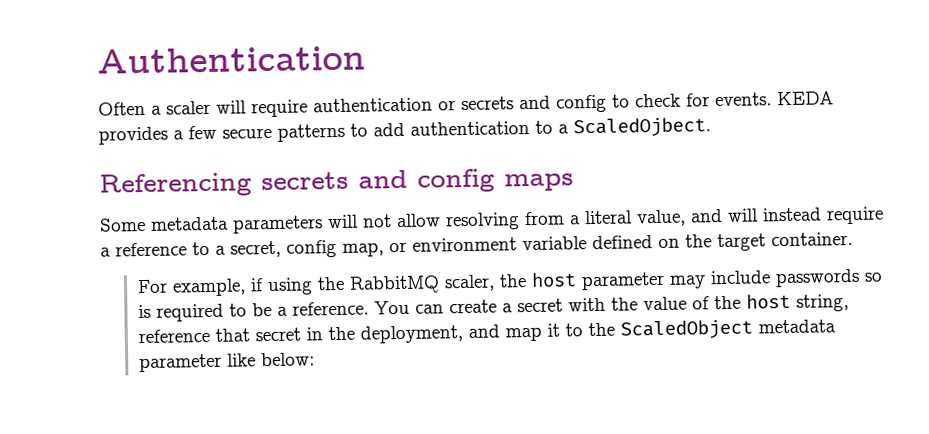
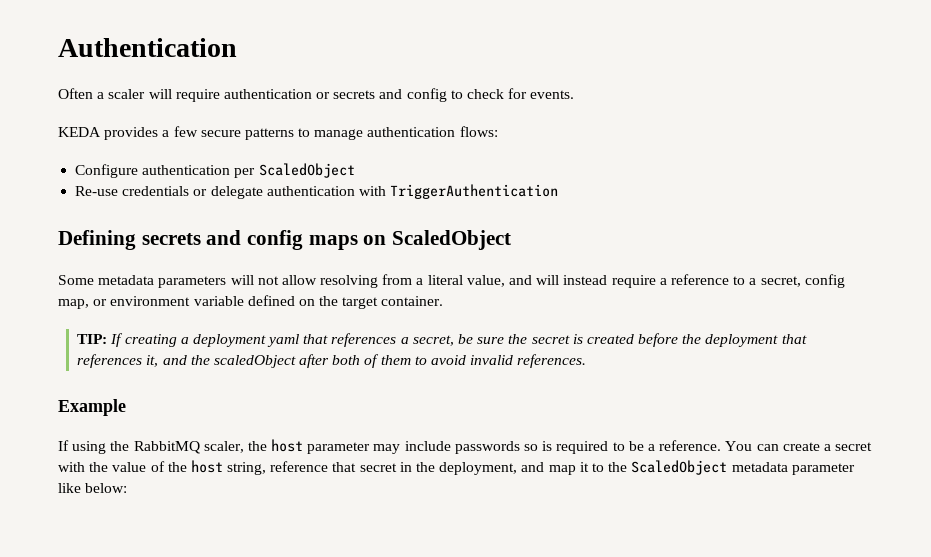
- Often a scaler will require authentication or secrets and config to check for events. KEDA provides a few secure patterns to add authentication to a ScaledOjbect.
- Referencing secrets and config maps
+ Often a scaler will require authentication or secrets and config to check for events.
+ KEDA provides a few secure patterns to manage authentication flows:
+ Configure authentication per ScaledObject
+ Re-use credentials or delegate authentication with TriggerAuthentication
+ Defining secrets and config maps on ScaledObject
- For example, if using the RabbitMQ scaler, the host parameter may include passwords so is required to be a reference.
+ TIP: If creating a deployment yaml that references a secret, be sure the secret is created before the deployment that references it, and the scaledObject after both of them to avoid invalid references.
+ Example
+ If using the RabbitMQ scaler, the host parameter may include passwords so is required to be a reference.

